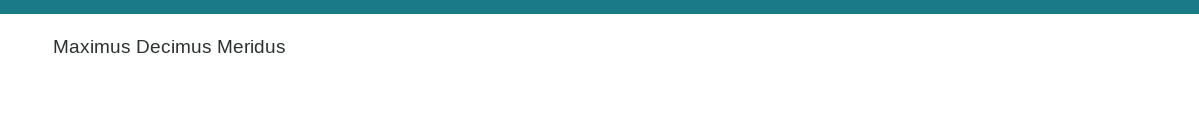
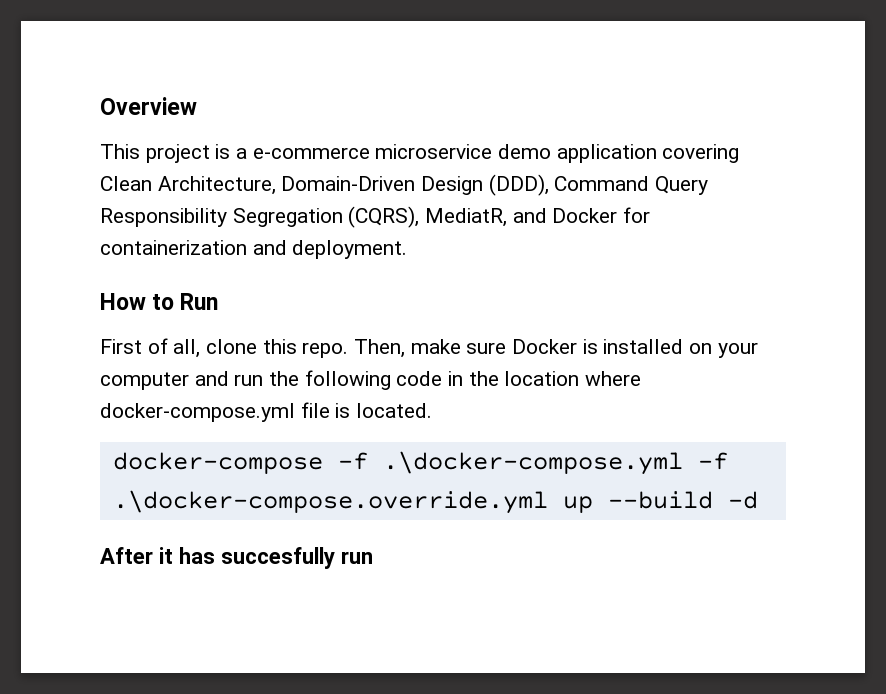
- Maximus Decimus Meridus
+ Overview
+ This project is a e-commerce microservice demo application covering Clean Architecture, Domain-Driven Design (DDD), Command Query Responsibility Segregation (CQRS), MediatR, and Docker for containerization and deployment.
+ How to Run
+ First of all, clone this repo. Then, make sure Docker is installed on your computer and run the following code in the location where docker-compose.yml file is located.
+ docker-compose -f .\docker-compose.yml -f .\docker-compose.override.yml up --build -d
+ After it has succesfully run

